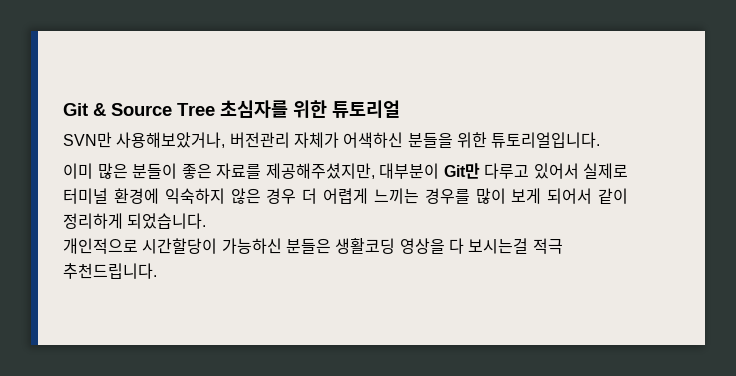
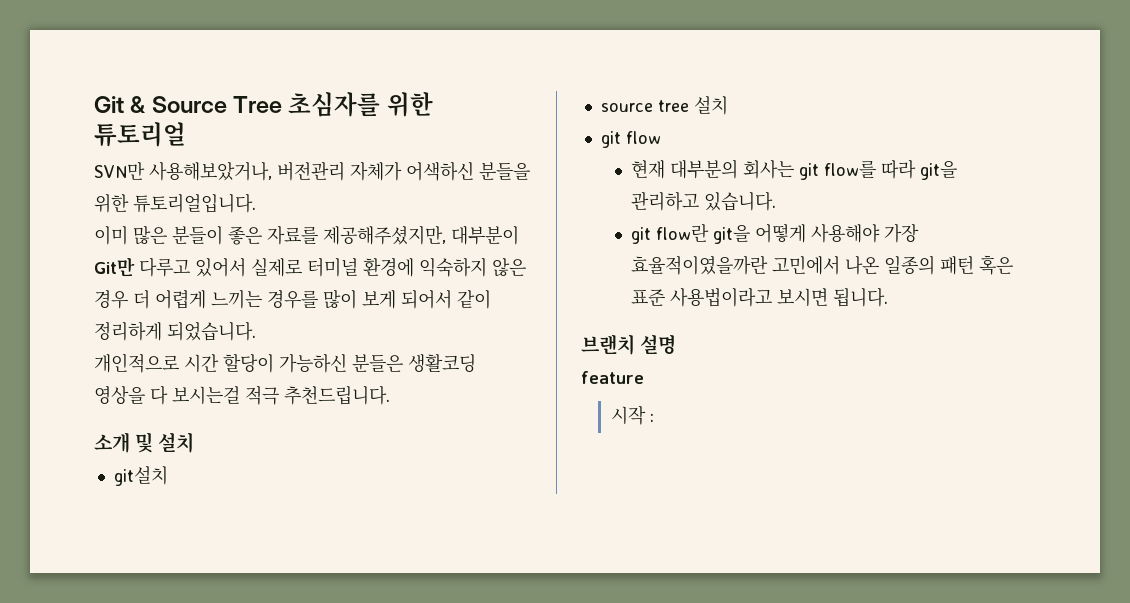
- 개인적으로 시간할당이 가능하신 분들은 생활코딩 영상을 다 보시는걸 적극 추천드립니다.
+ 개인적으로 시간 할당이 가능하신 분들은 생활코딩 영상을 다 보시는걸 적극 추천드립니다.
+ 소개 및 설치
+ git설치
+ source tree 설치
+ git flow
+ 현재 대부분의 회사는 git flow를 따라 git을 관리하고 있습니다.
+ git flow란 git을 어떻게 사용해야 가장 효율적이였을까란 고민에서 나온 일종의 패턴 혹은 표준 사용법이라고 보시면 됩니다.
+ 브랜치 설명
+ feature
+ 시작 :

